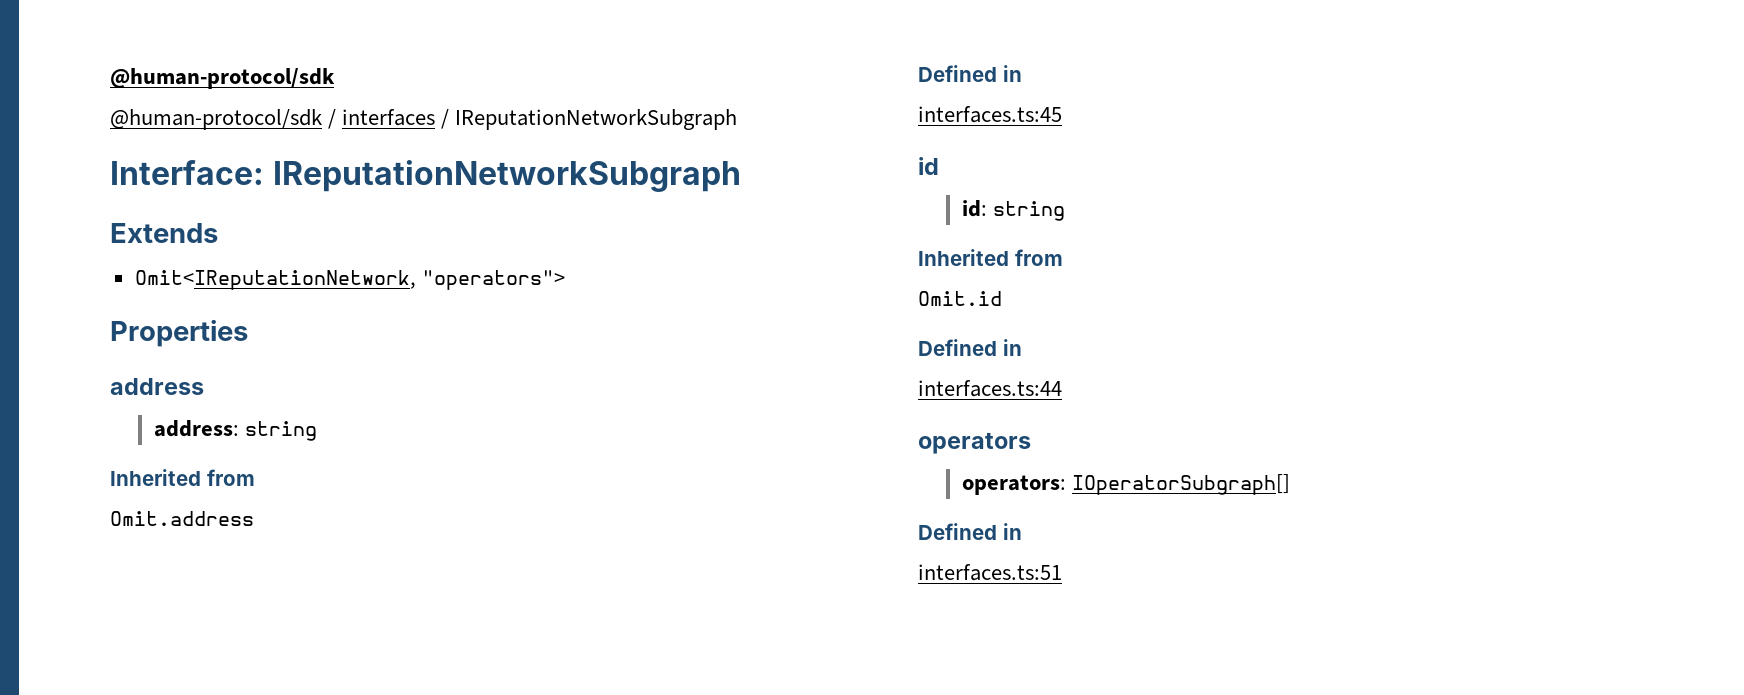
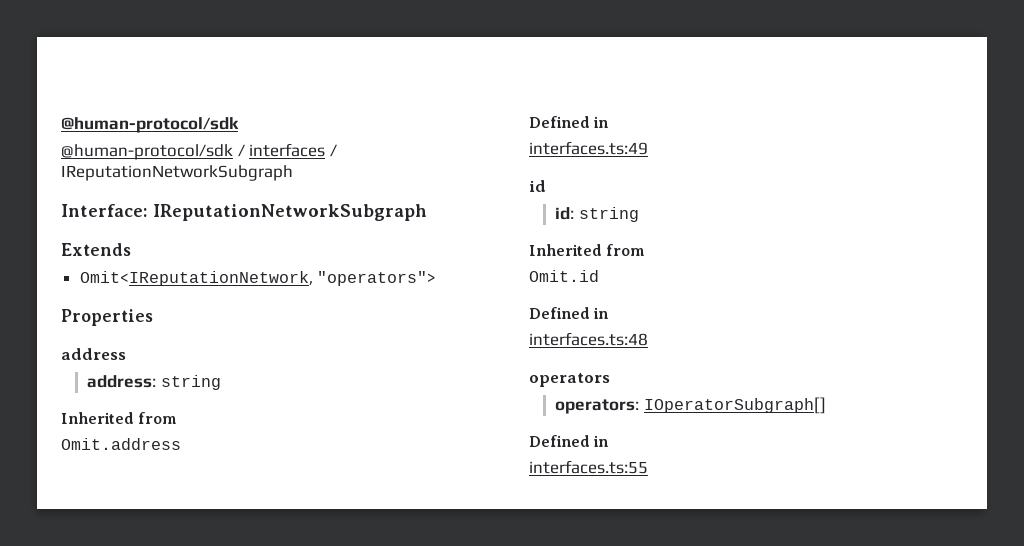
- interfaces.ts:45
+ interfaces.ts:49
- interfaces.ts:44
+ interfaces.ts:48
- interfaces.ts:51
+ interfaces.ts:55

